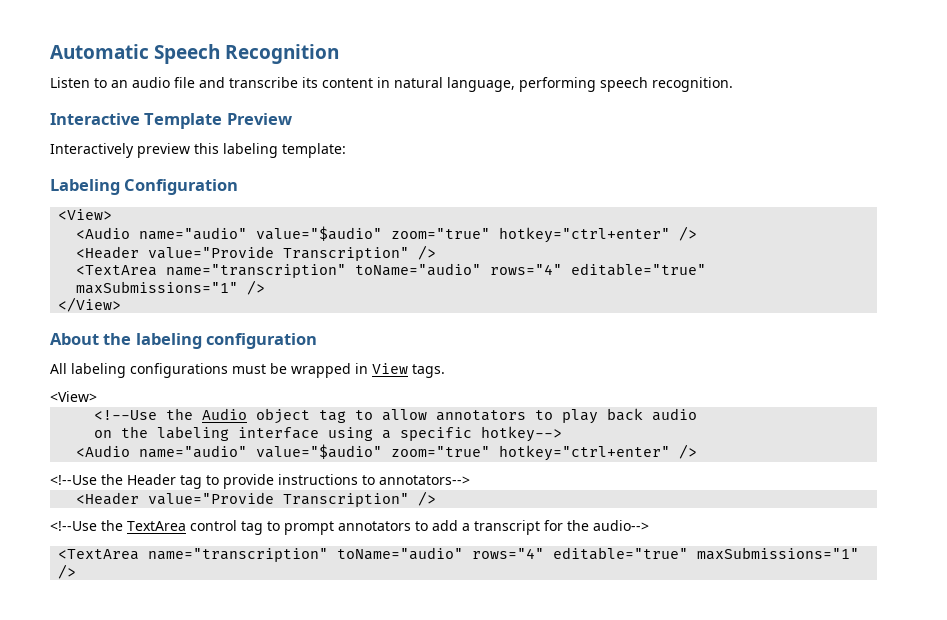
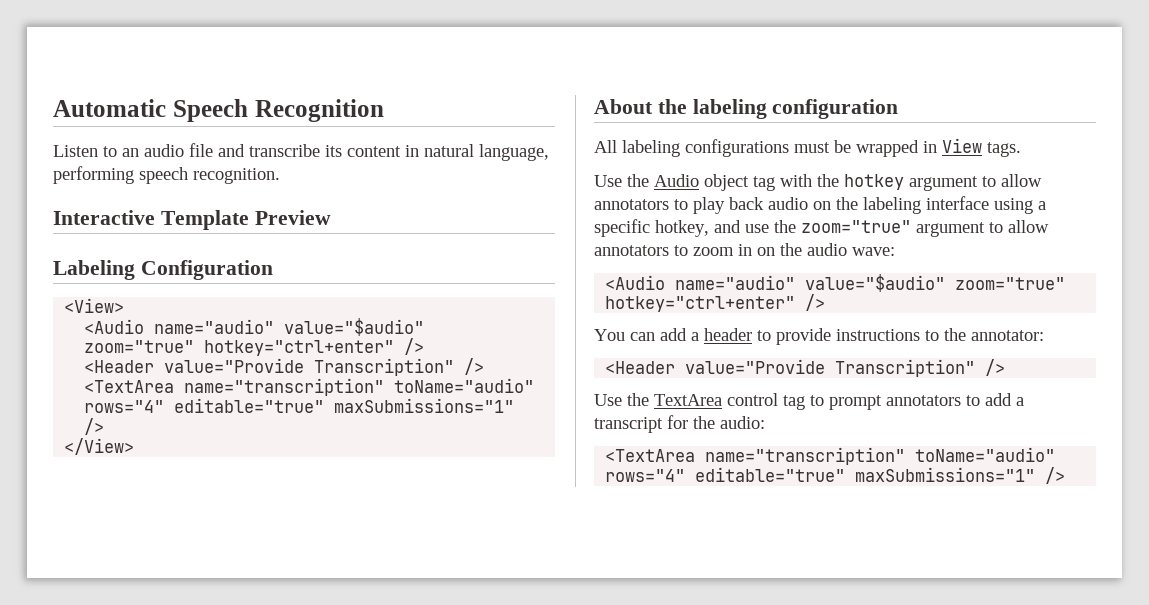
- Interactively preview this labeling template:
  All labeling configurations must be wrapped in View tags.
- <View>
- <!--Use the Audio object tag to allow annotators to play back audio
- on the labeling interface using a specific hotkey-->
+ Use the Audio object tag with the hotkey argument to allow annotators to play back audio on the labeling interface using a specific hotkey, and use the zoom="true" argument to allow annotators to zoom in on the audio wave:
  <Audio name="audio" value="$audio" zoom="true" hotkey="ctrl+enter" />
- <!--Use the Header tag to provide instructions to annotators-->
+ You can add a header to provide instructions to the annotator:
  <Header value="Provide Transcription" />
- <!--Use the TextArea control tag to prompt annotators to add a transcript for the audio-->
+ Use the TextArea control tag to prompt annotators to add a transcript for the audio:

